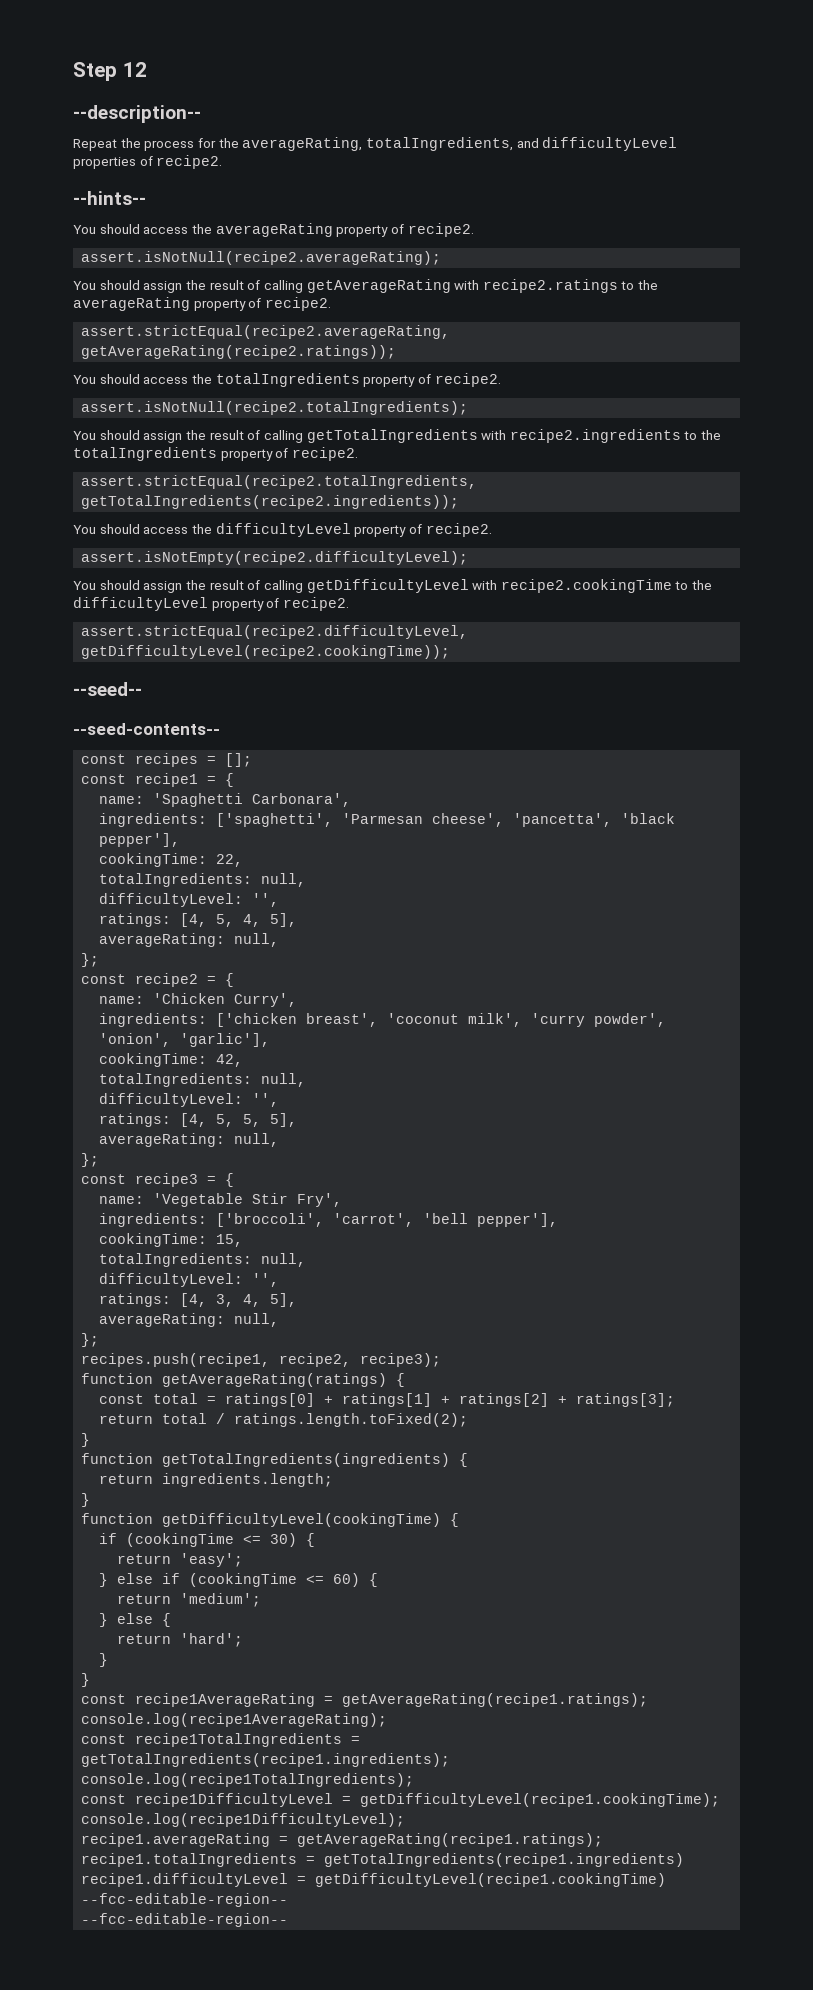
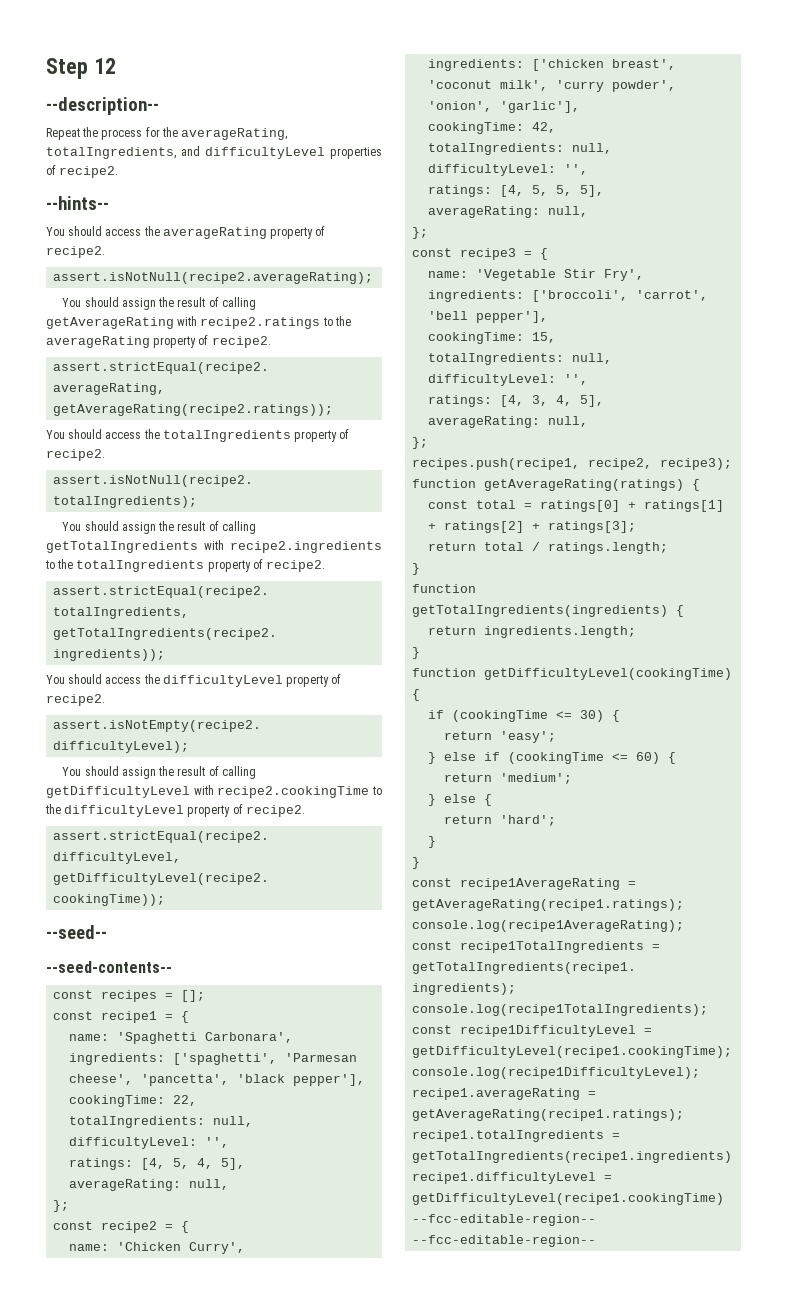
- return total / ratings.length.toFixed(2);
+ return total / ratings.length;

